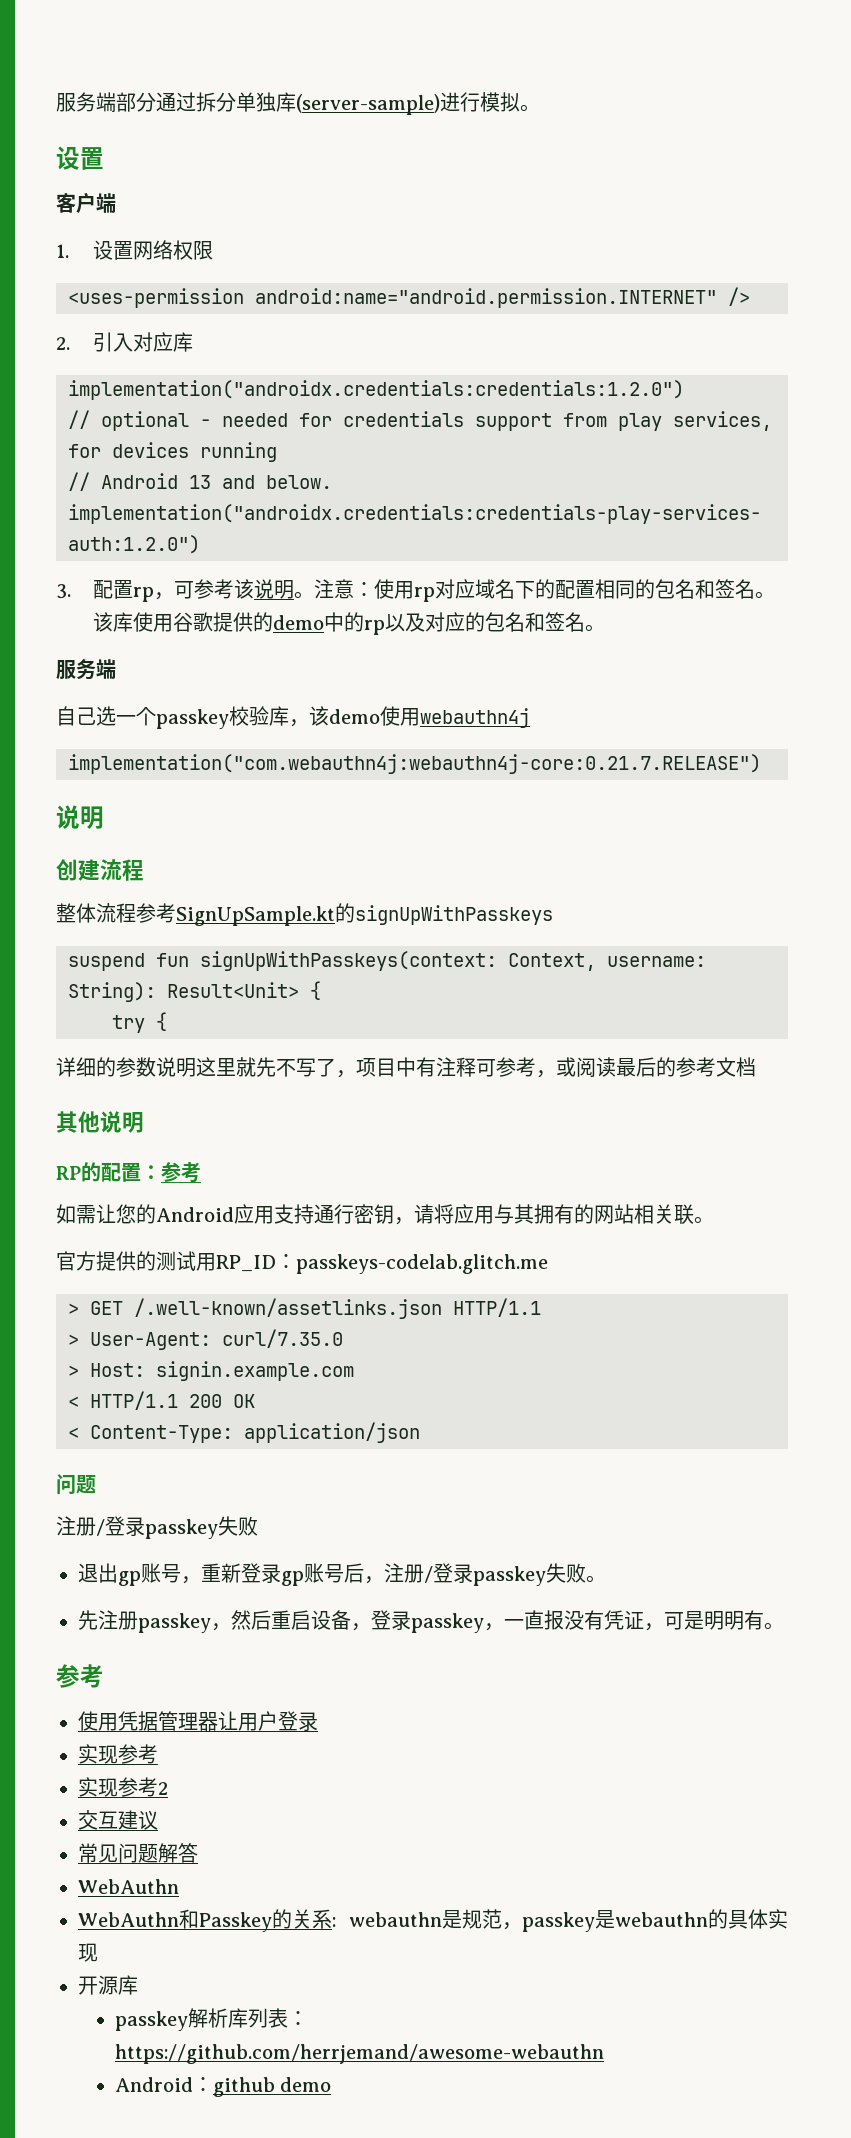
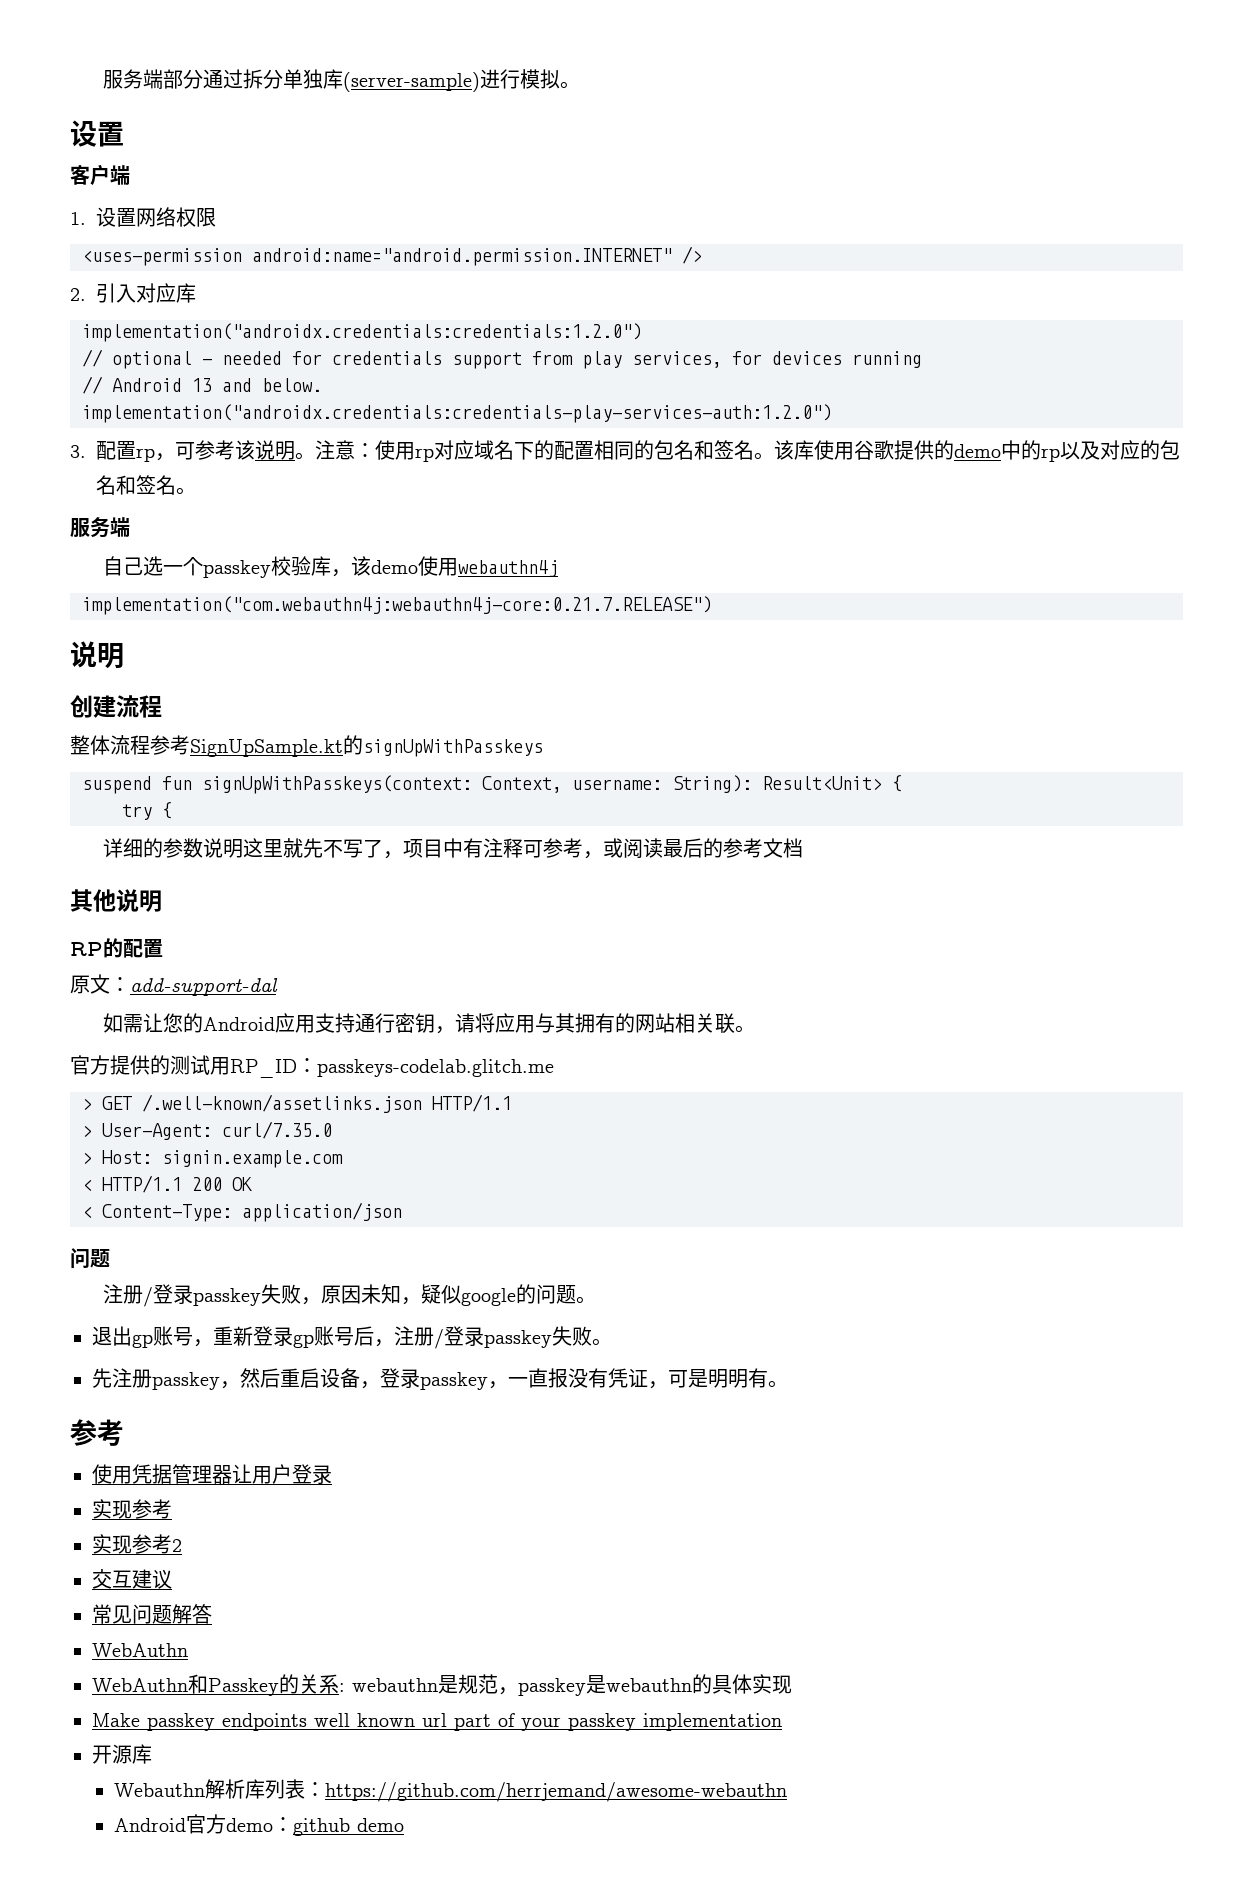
- RP的配置：参考
+ RP的配置
+ 原文：add-support-dal
  < Content-Type: application/json
  问题
- 注册/登录passkey失败
+ 注册/登录passkey失败，原因未知，疑似google的问题。
+ Make passkey endpoints well known url part of your passkey implementation
- passkey解析库列表：https://github.com/herrjemand/awesome-webauthn
+ Webauthn解析库列表：https://github.com/herrjemand/awesome-webauthn
- Android：github demo
+ Android官方demo：github demo

